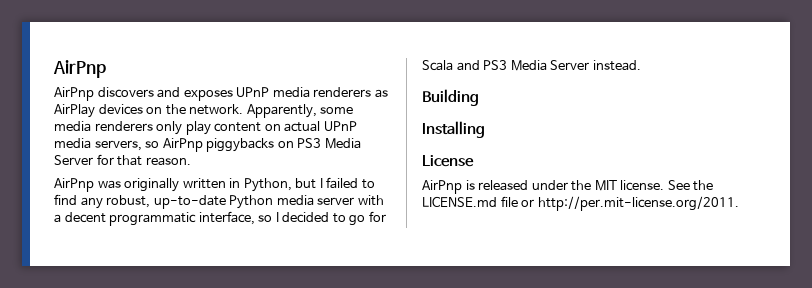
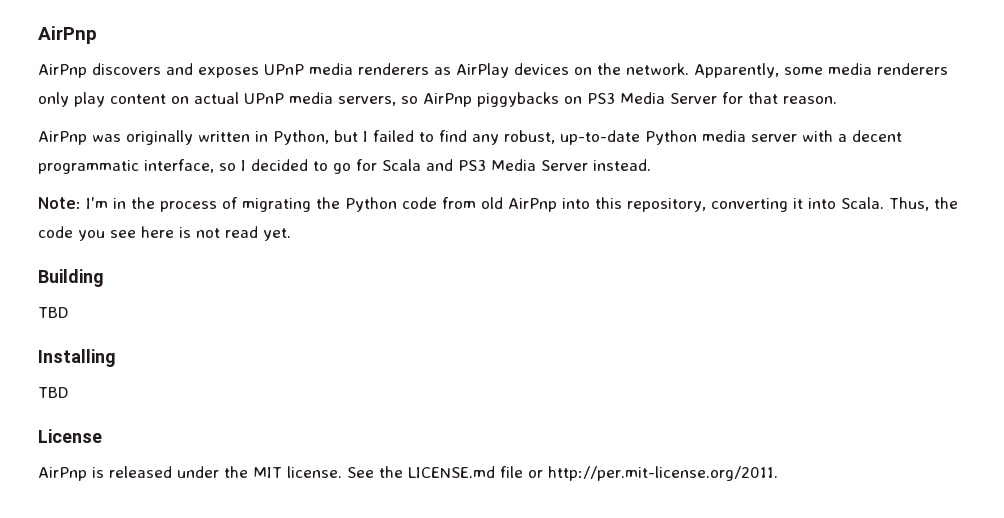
+ Note: I'm in the process of migrating the Python code from old AirPnp into this repository, converting it into Scala. Thus, the code you see here is not read yet.
  Building
+ TBD
  Installing
+ TBD

